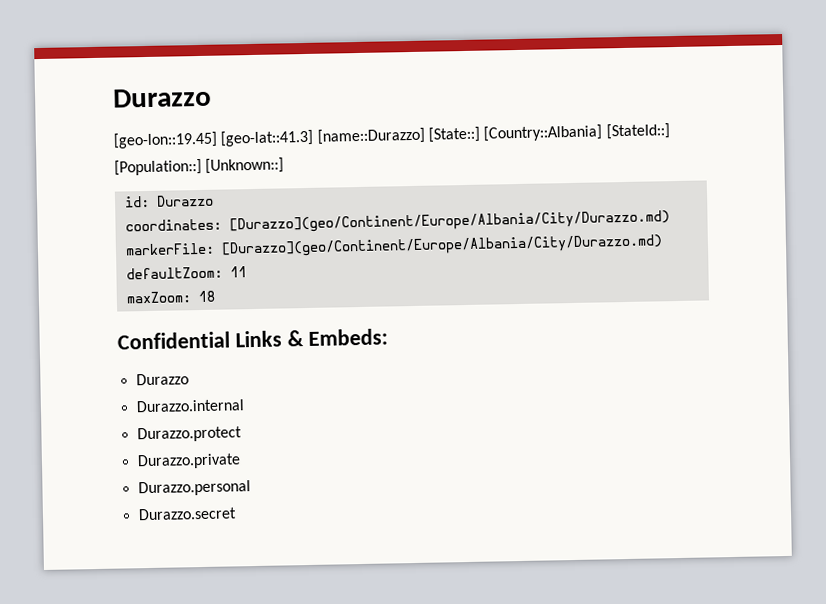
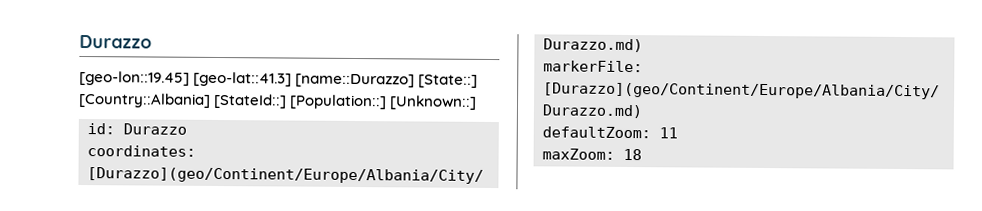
- Confidential Links & Embeds:
- Durazzo
- Durazzo.internal
- Durazzo.protect
- Durazzo.private
- Durazzo.personal
- Durazzo.secret

